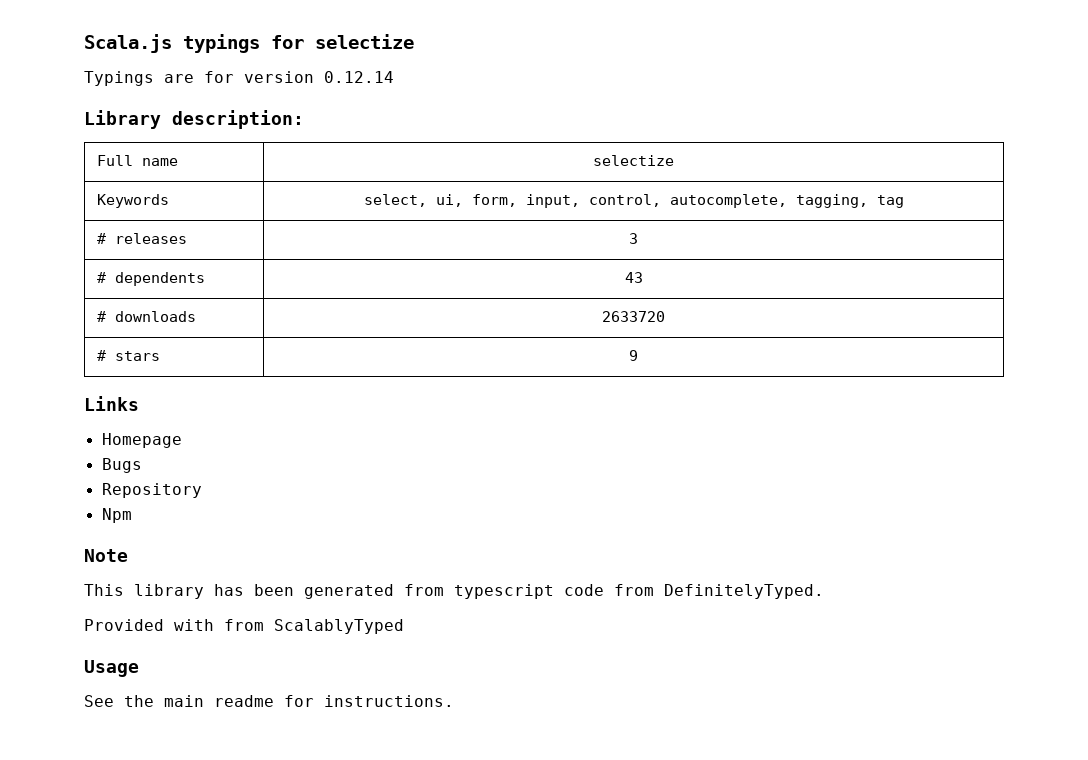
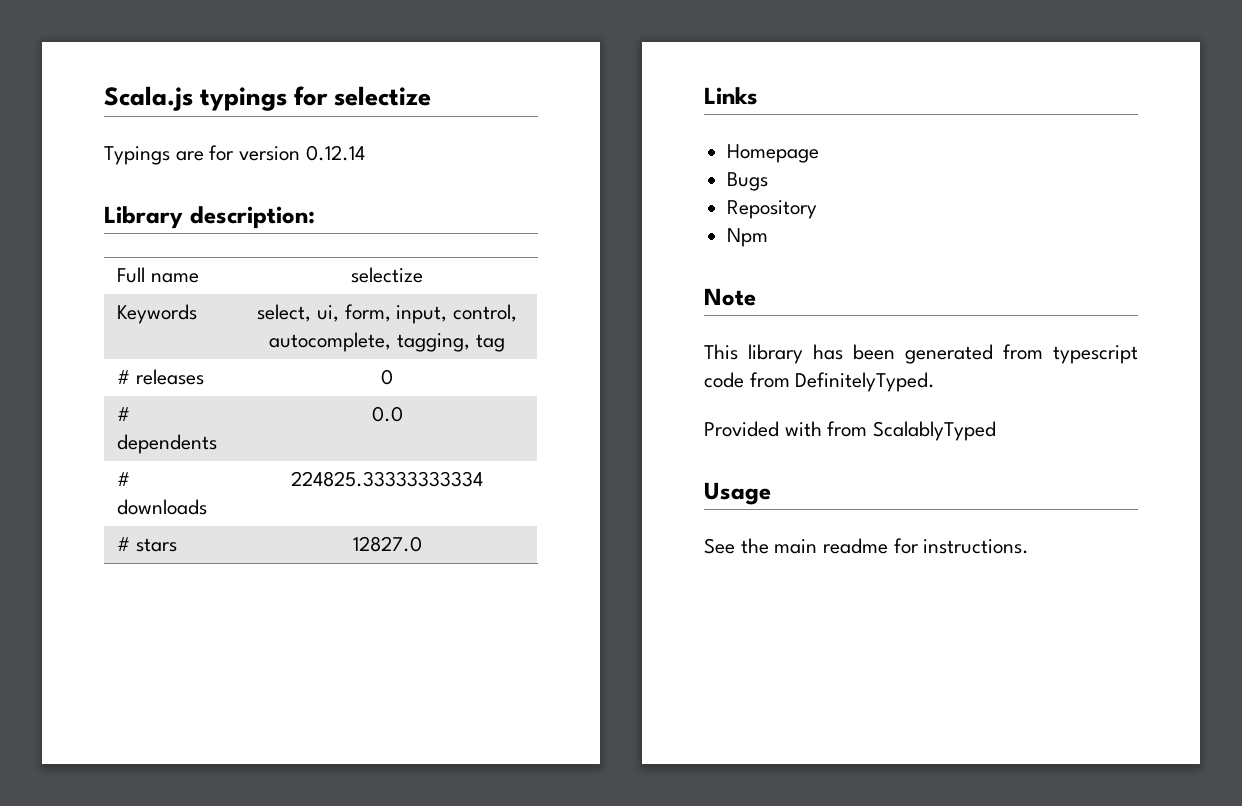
- # releases | 3
+ # releases | 0
- # dependents | 43
+ # dependents | 0.0
- # downloads | 2633720
+ # downloads | 224825.33333333334
- # stars | 9
+ # stars | 12827.0

